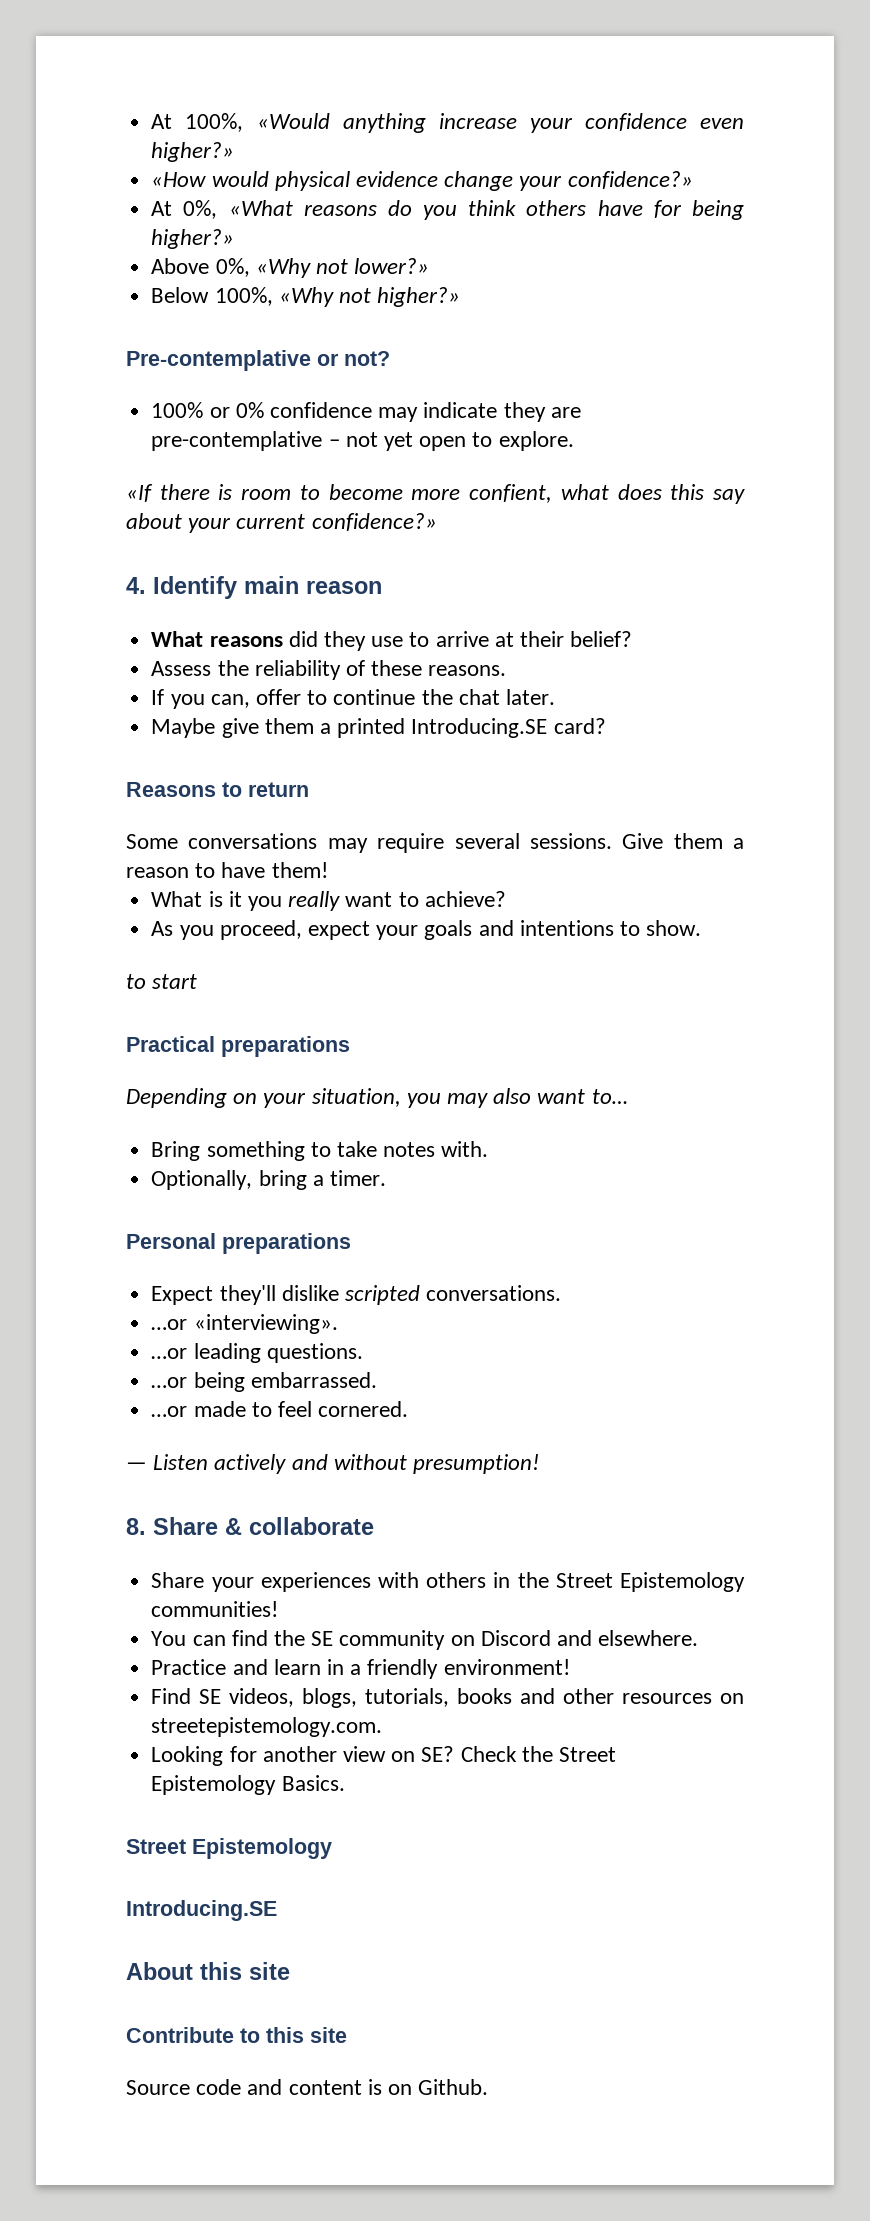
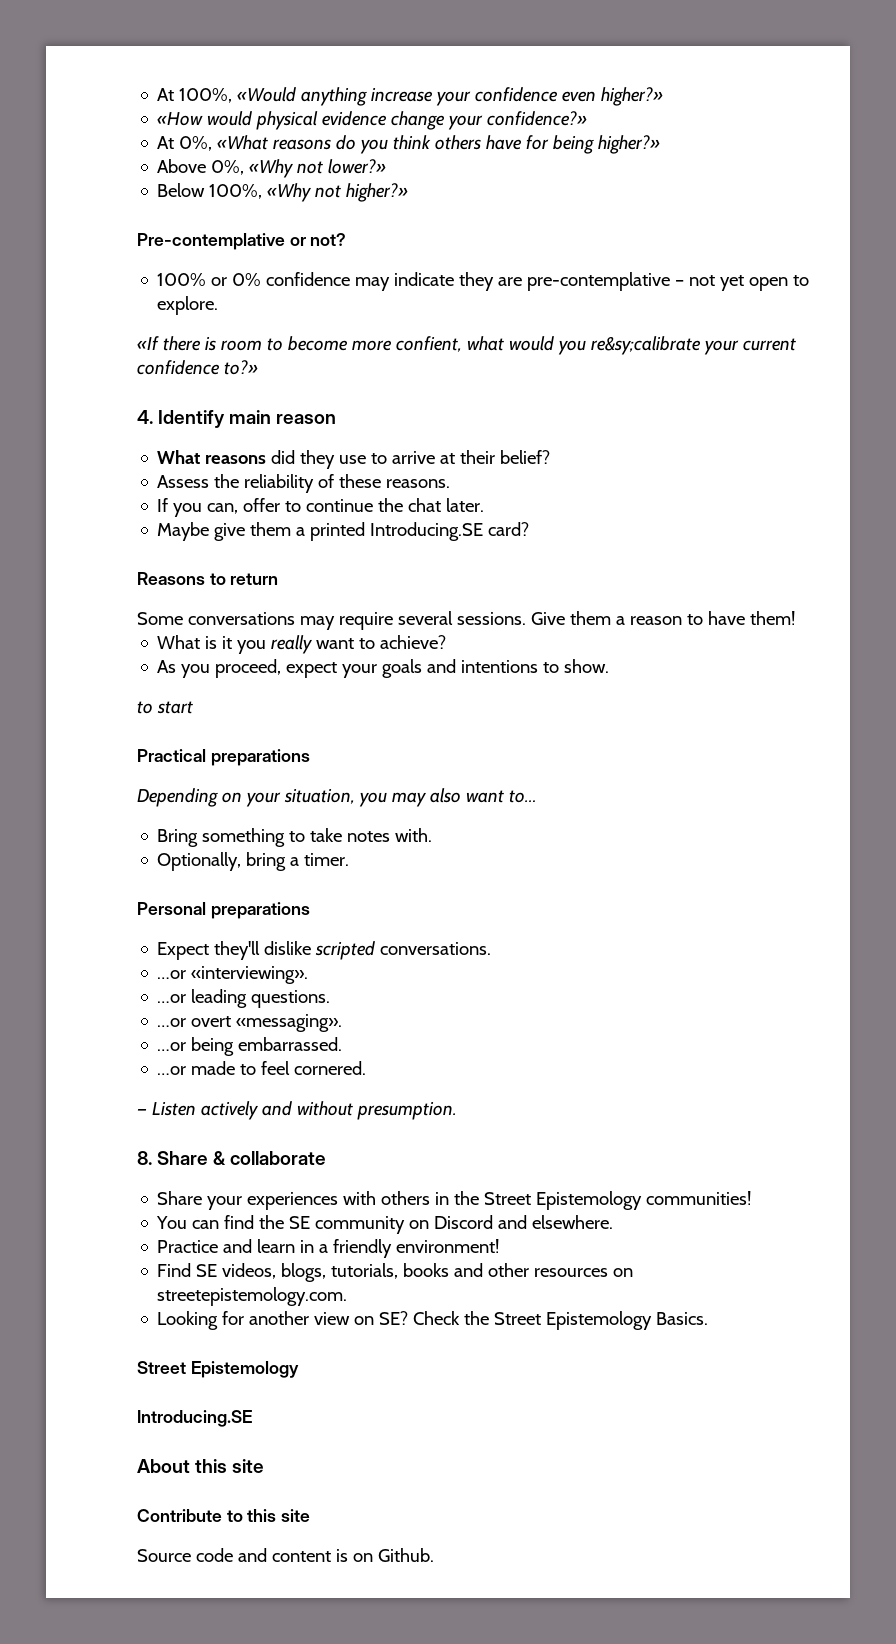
- «If there is room to become more confient, what does this say about your current confidence?»
+ «If there is room to become more confient, what would you re&sy;calibrate your current confidence to?»
+ …or overt «messaging».
- — Listen actively and without presumption!
+ — Listen actively and without presumption.

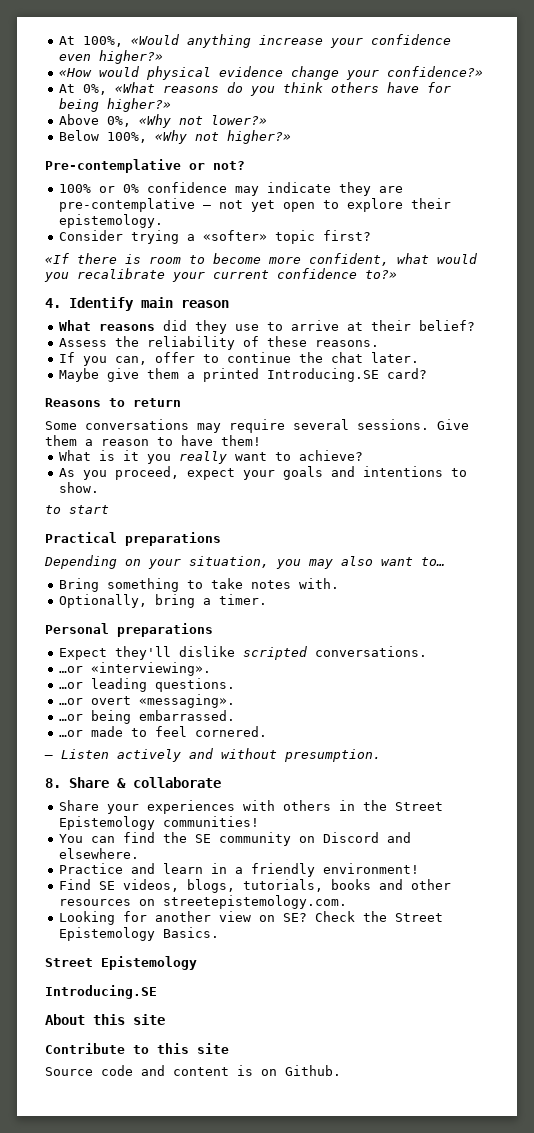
- 100% or 0% confidence may indicate they are pre-contemplative – not yet open to explore.
+ 100% or 0% confidence may indicate they are pre-contemplative – not yet open to explore their epistemology.
+ Consider trying a «softer» topic first?
- «If there is room to become more confient, what would you re&sy;calibrate your current confidence to?»
+ «If there is room to become more confident, what would you recalibrate your current confidence to?»

